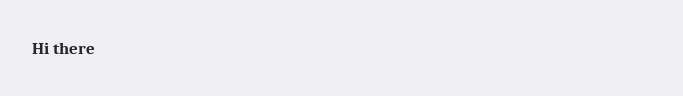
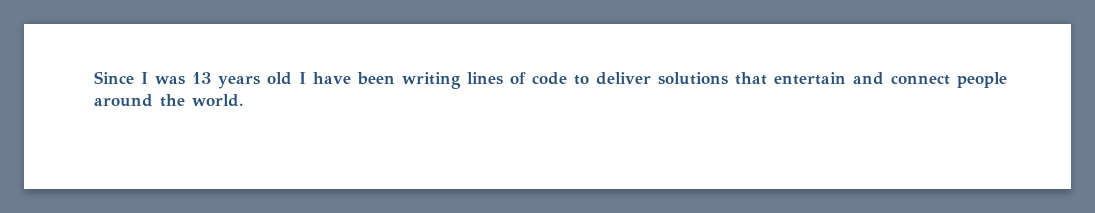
- Hi there
+ Since I was 13 years old I have been writing lines of code to deliver solutions that entertain and connect people around the world.

